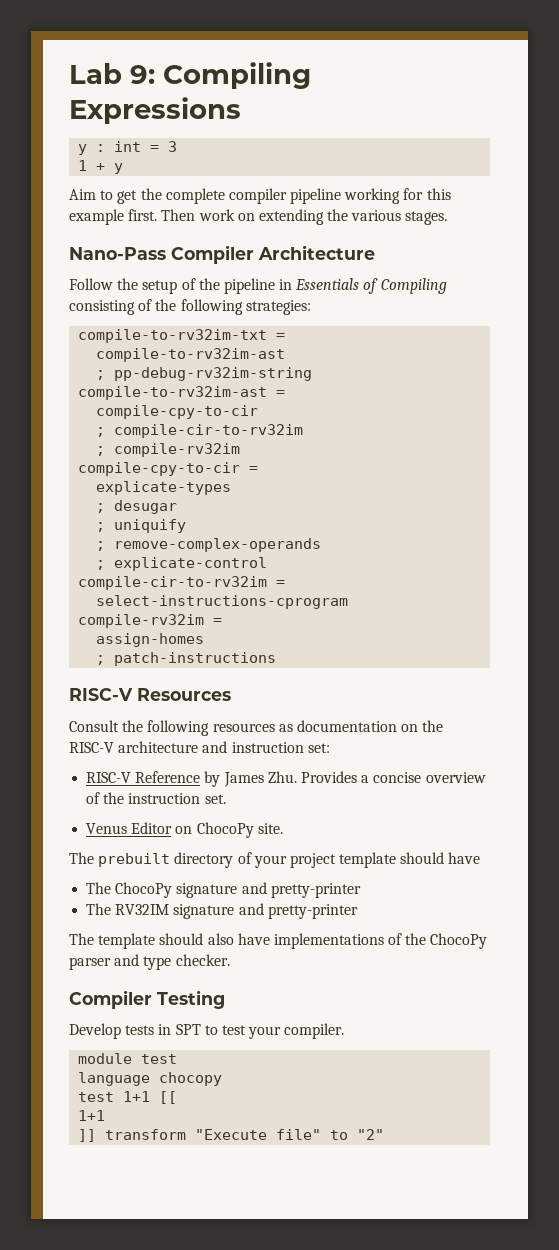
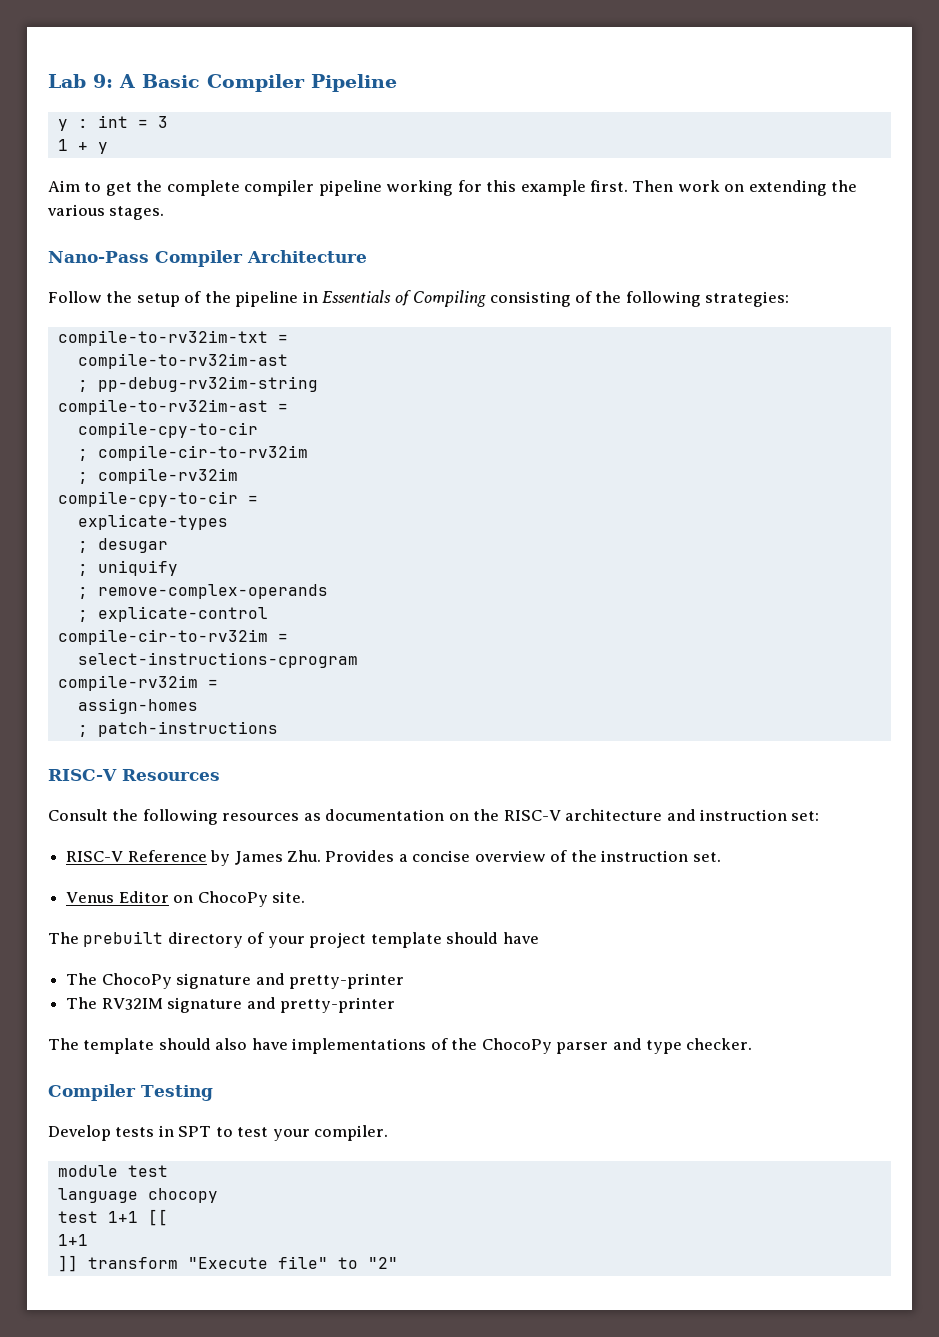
- Lab 9: Compiling Expressions
+ Lab 9: A Basic Compiler Pipeline

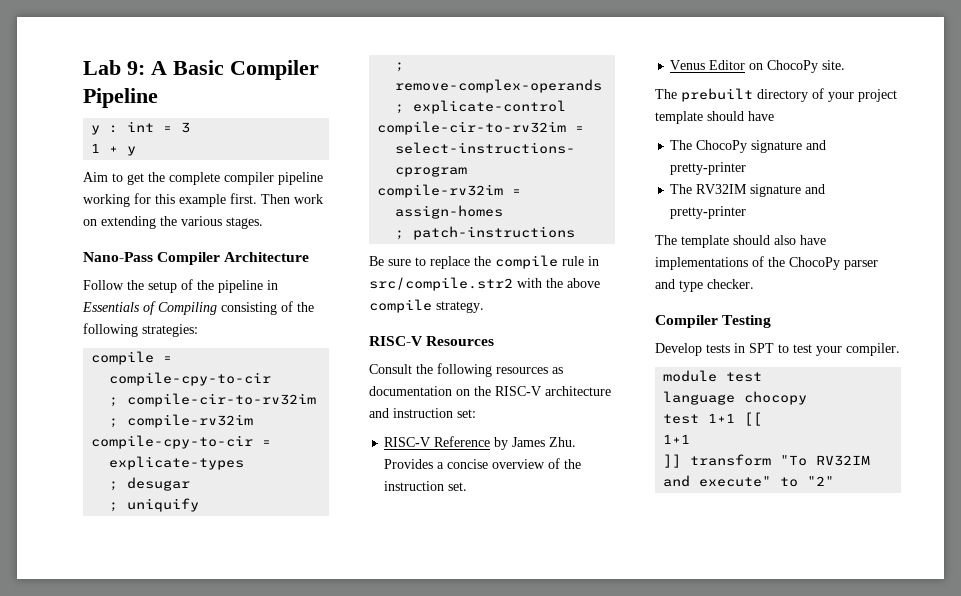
- compile-to-rv32im-txt =
- compile-to-rv32im-ast
- ; pp-debug-rv32im-string
- compile-to-rv32im-ast =
+ compile =
+ Be sure to replace the compile rule in src/compile.str2 with the above compile strategy.
- ]] transform "Execute file" to "2"
+ ]] transform "To RV32IM and execute" to "2"

